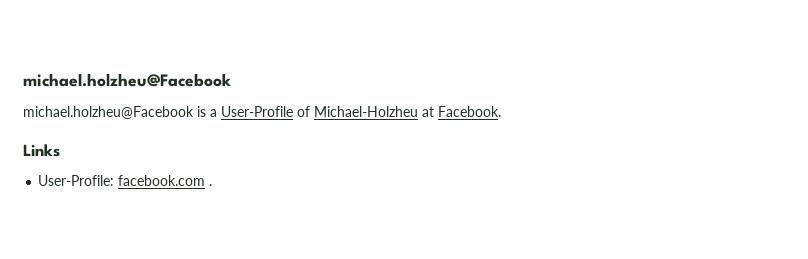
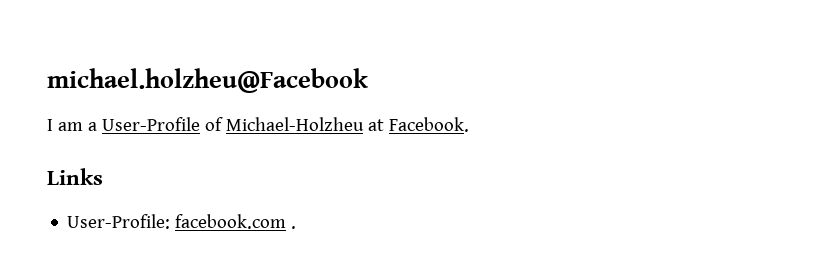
- michael.holzheu@Facebook is a User-Profile of Michael-Holzheu at Facebook.
+ I am a User-Profile of Michael-Holzheu at Facebook.

